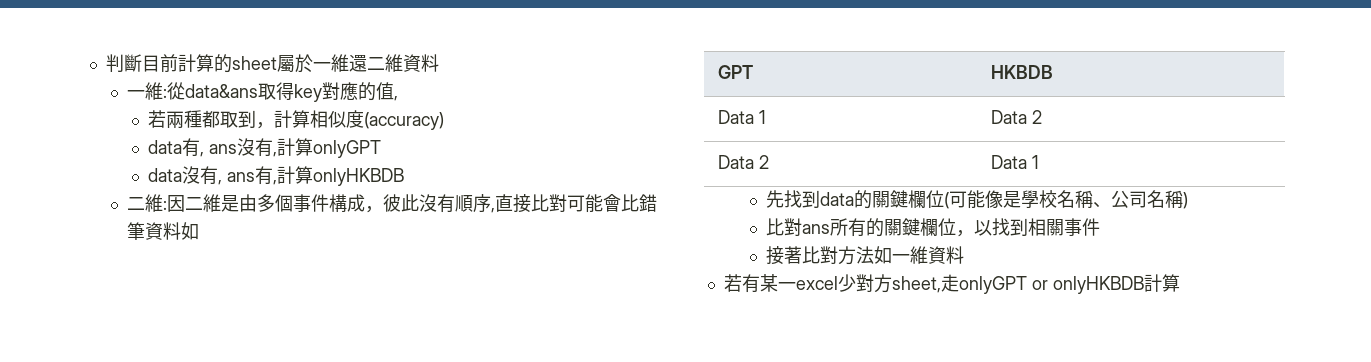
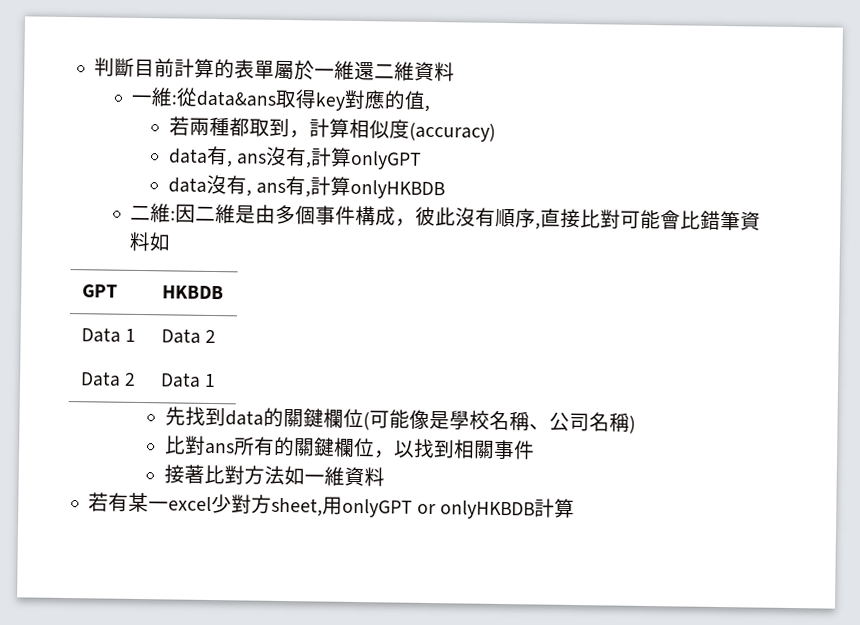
- 判斷目前計算的sheet屬於一維還二維資料
+ 判斷目前計算的表單屬於一維還二維資料
- 若有某一excel少對方sheet,走onlyGPT or onlyHKBDB計算
+ 若有某一excel少對方sheet,用onlyGPT or onlyHKBDB計算

